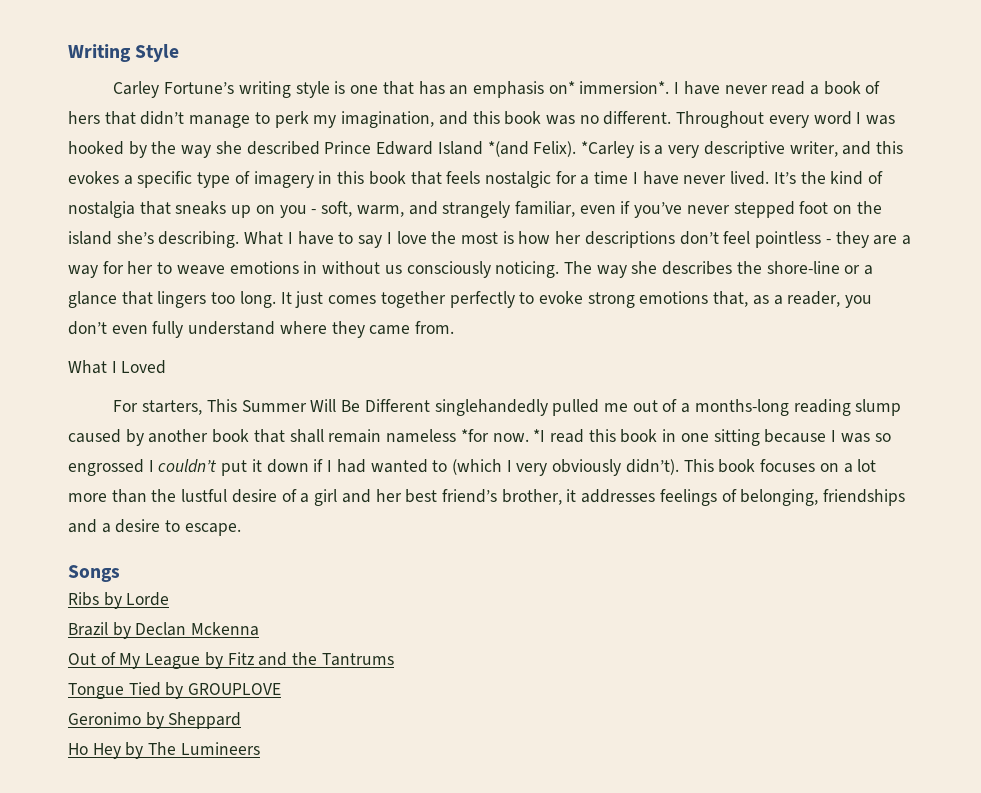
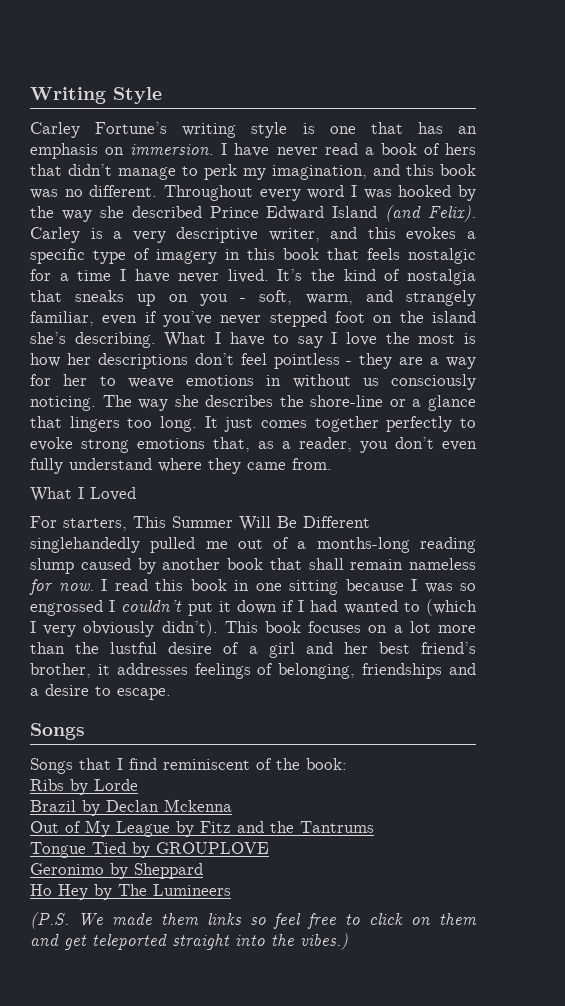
- Carley Fortune’s writing style is one that has an emphasis on* immersion*.
+ Carley Fortune’s writing style is one that has an emphasis on immersion.
- Throughout every word I was hooked by the way she described Prince Edward Island *(and Felix). *Carley is a very descriptive writer, and this evokes a specific type of imagery in this book that feels nostalgic for a time I have never lived.
+ Throughout every word I was hooked by the way she described Prince Edward Island (and Felix). Carley is a very descriptive writer, and this evokes a specific type of imagery in this book that feels nostalgic for a time I have never lived.
- For starters, This Summer Will Be Different singlehandedly pulled me out of a months-long reading slump caused by another book that shall remain nameless *for now. *I read this book in one sitting because I was so engrossed I couldn’t put it down if I had wanted to (which I very obviously didn’t).
+ For starters, This Summer Will Be Different singlehandedly pulled me out of a months-long reading slump caused by another book that shall remain nameless for now. I read this book in one sitting because I was so engrossed I couldn’t put it down if I had wanted to (which I very obviously didn’t).
+ Songs that I find reminiscent of the book:
+ (P.S. We made them links so feel free to click on them and get teleported straight into the vibes.)

